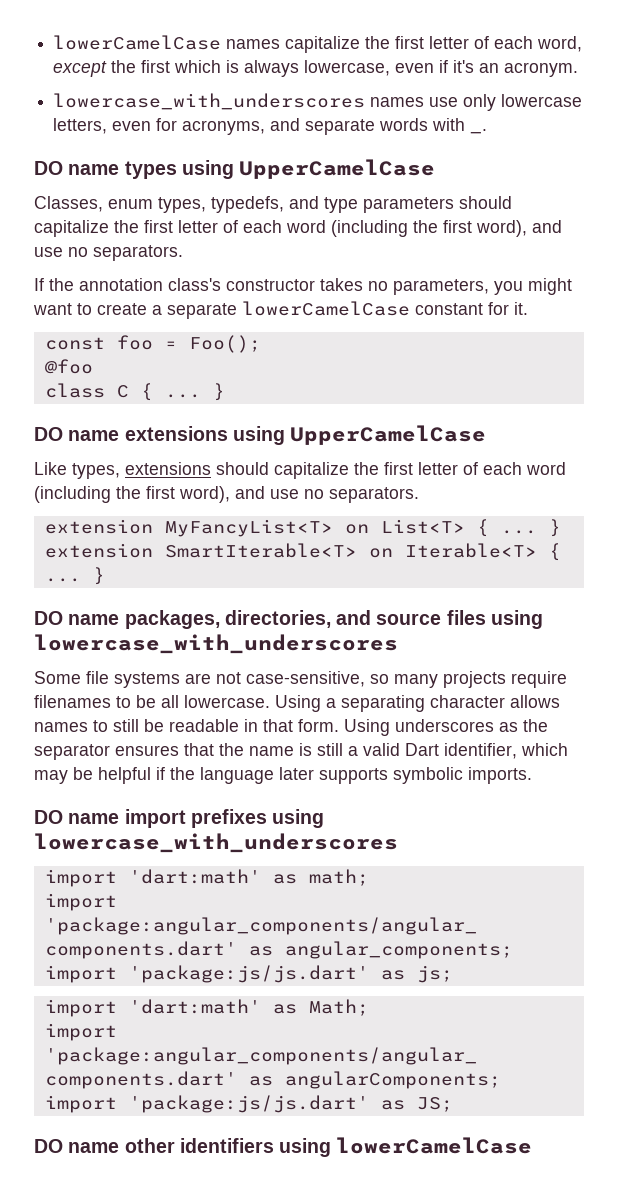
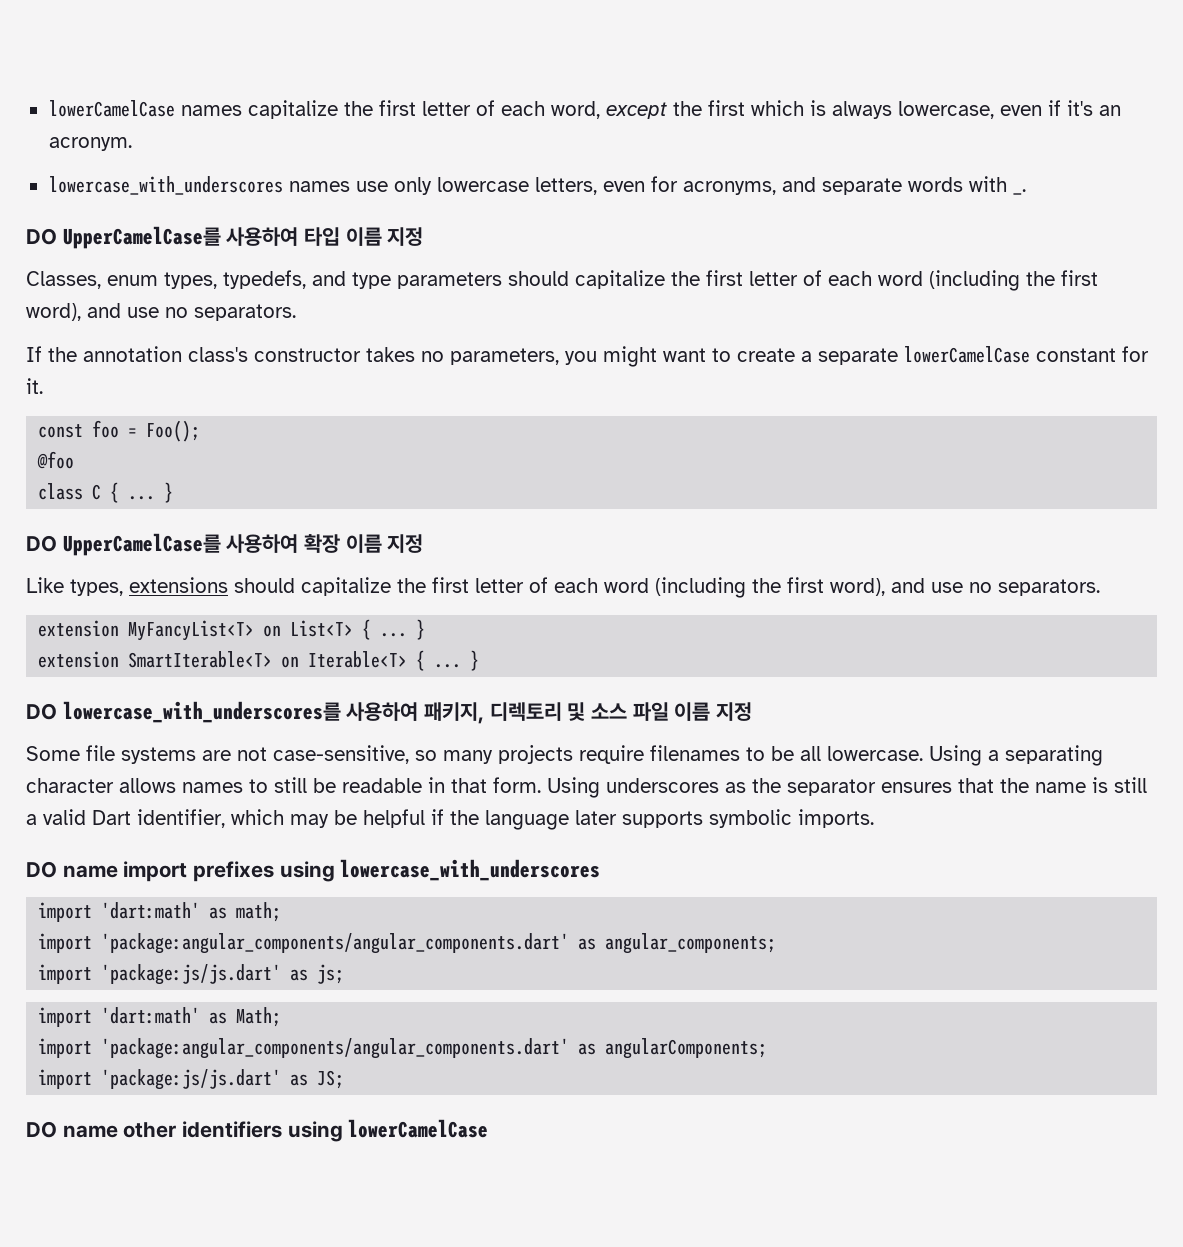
- DO name types using UpperCamelCase
+ DO UpperCamelCase를 사용하여 타입 이름 지정
- DO name extensions using UpperCamelCase
+ DO UpperCamelCase를 사용하여 확장 이름 지정
- DO name packages, directories, and source files using lowercase_with_underscores
+ DO lowercase_with_underscores를 사용하여 패키지, 디렉토리 및 소스 파일 이름 지정

